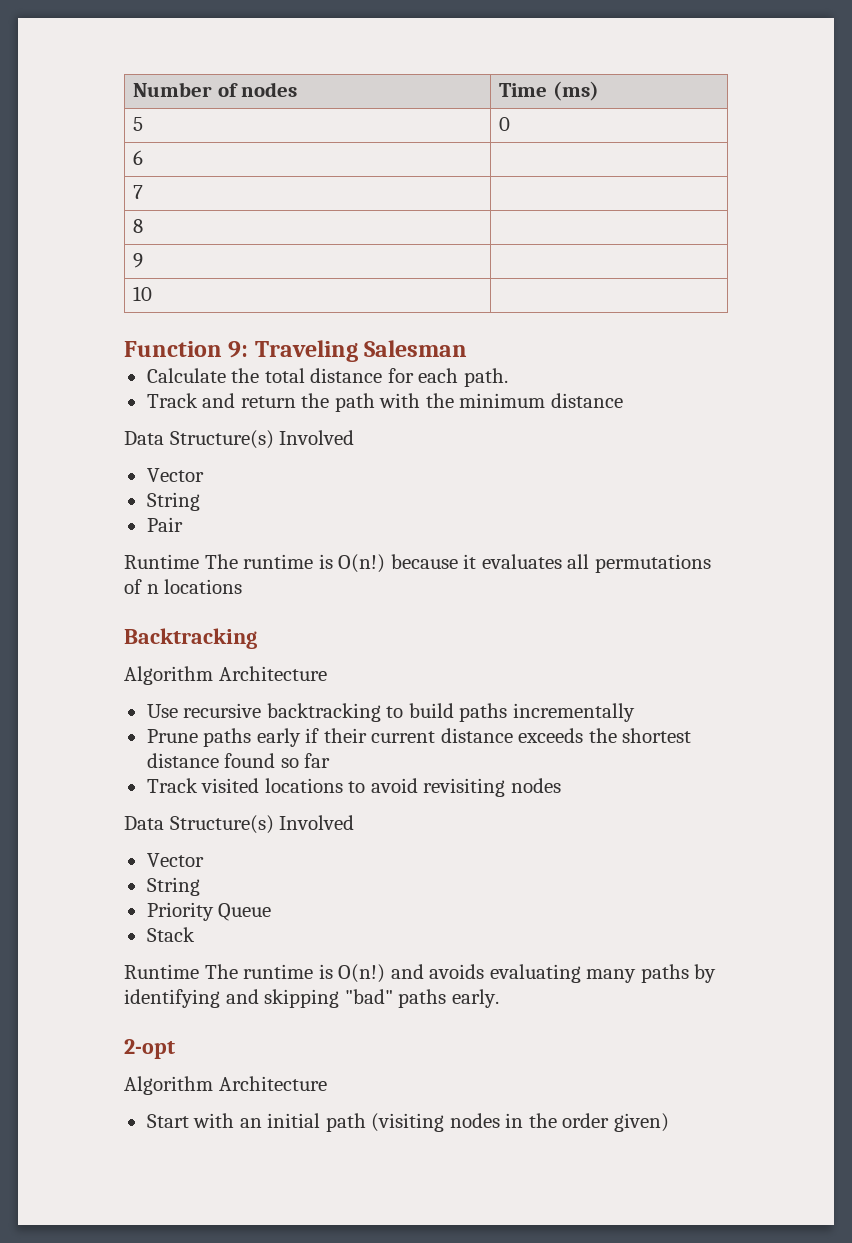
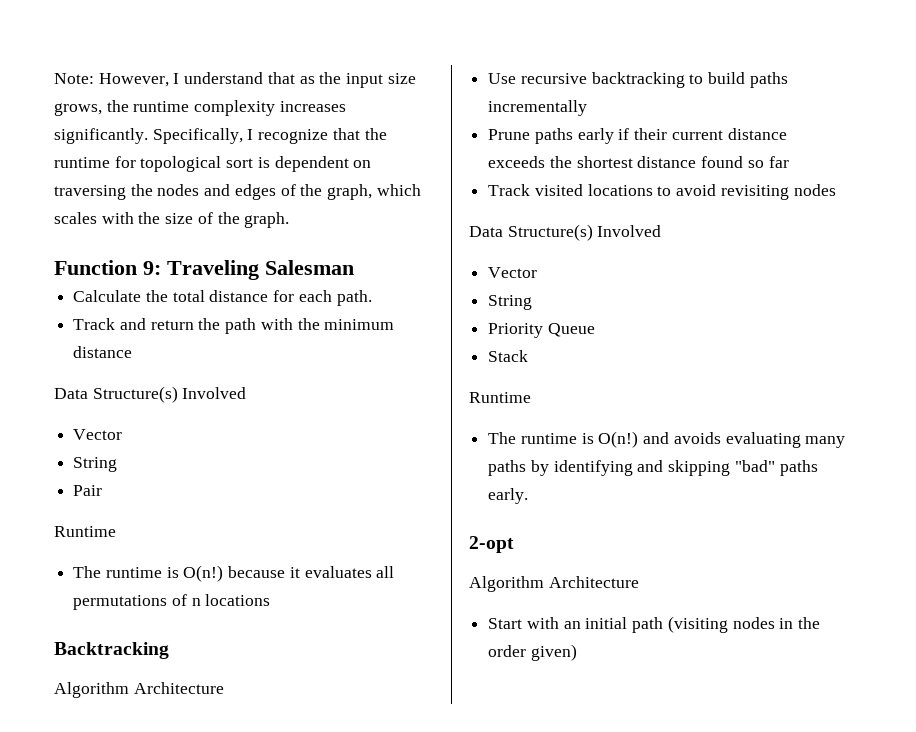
- Number of nodes | Time (ms)
- 5 | 0
- 6 |
- 7 |
- 8 |
- 9 |
- 10 |
+ Note: However, I understand that as the input size grows, the runtime complexity increases significantly. Specifically, I recognize that the runtime for topological sort is dependent on traversing the nodes and edges of the graph, which scales with the size of the graph.
  Pair
- Runtime The runtime is O(n!) because it evaluates all permutations of n locations
+ Runtime
+ The runtime is O(n!) because it evaluates all permutations of n locations
  Stack
- Runtime The runtime is O(n!) and avoids evaluating many paths by identifying and skipping "bad" paths early.
+ Runtime
+ The runtime is O(n!) and avoids evaluating many paths by identifying and skipping "bad" paths early.

